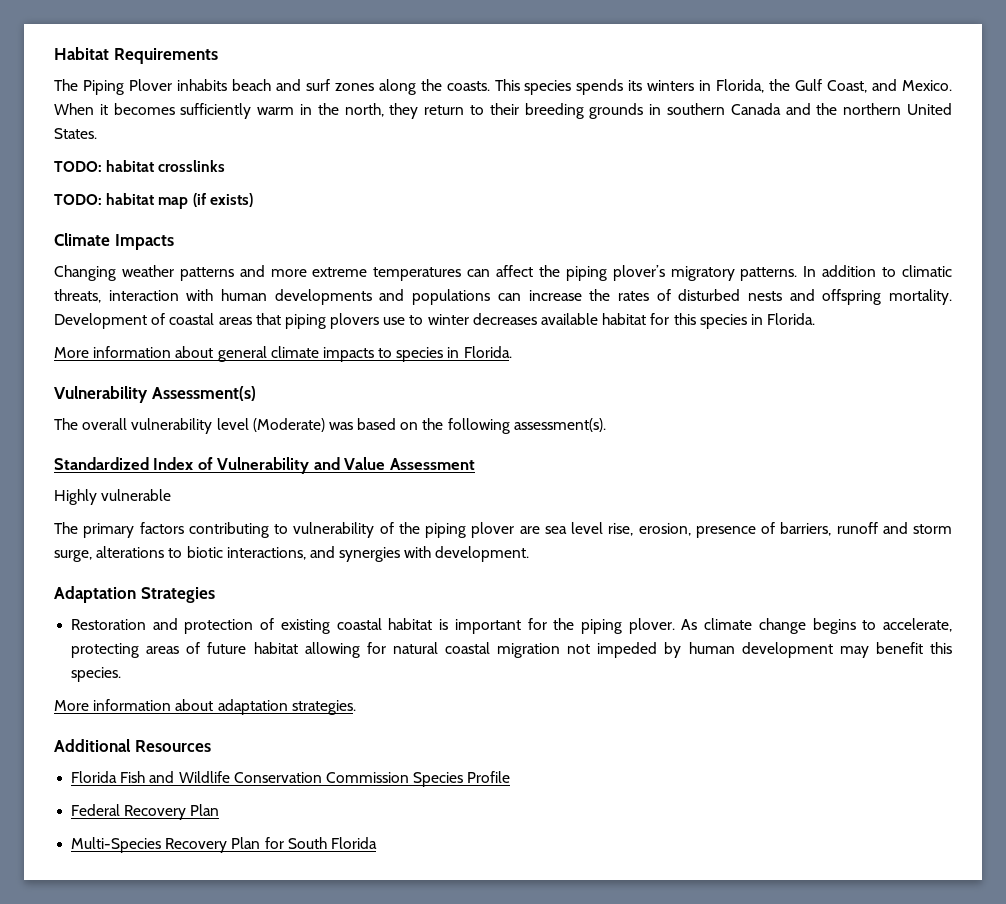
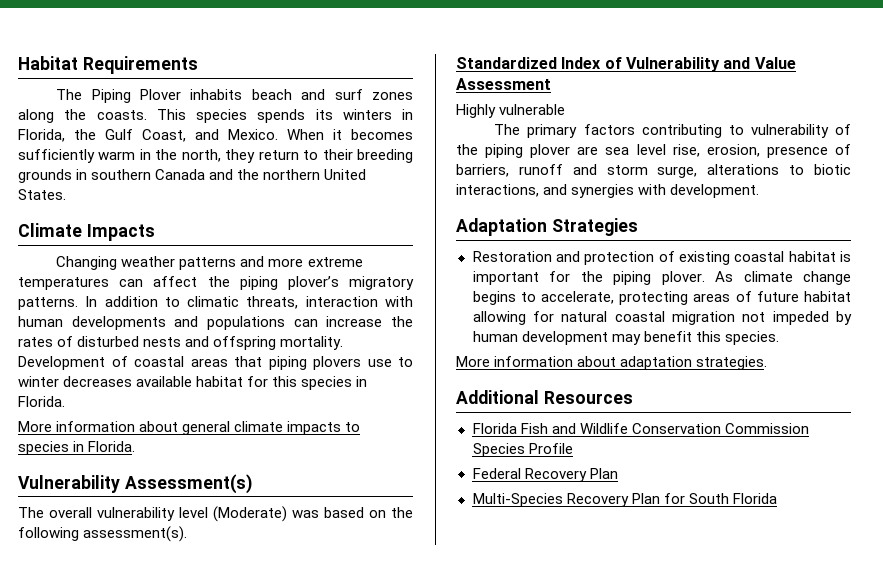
- TODO: habitat crosslinks
- TODO: habitat map (if exists)

